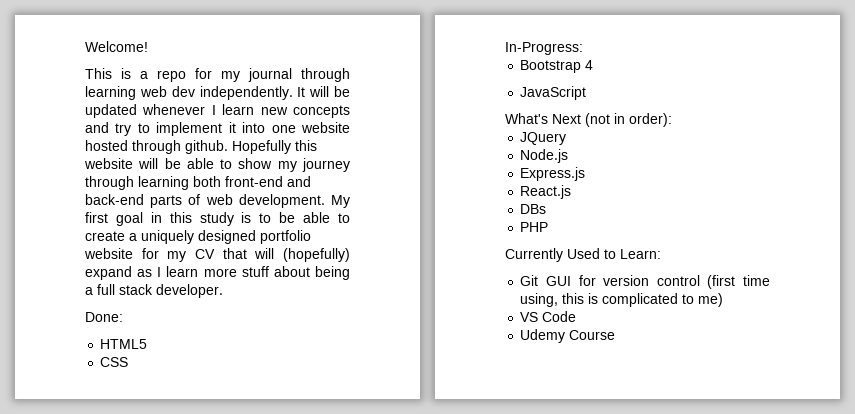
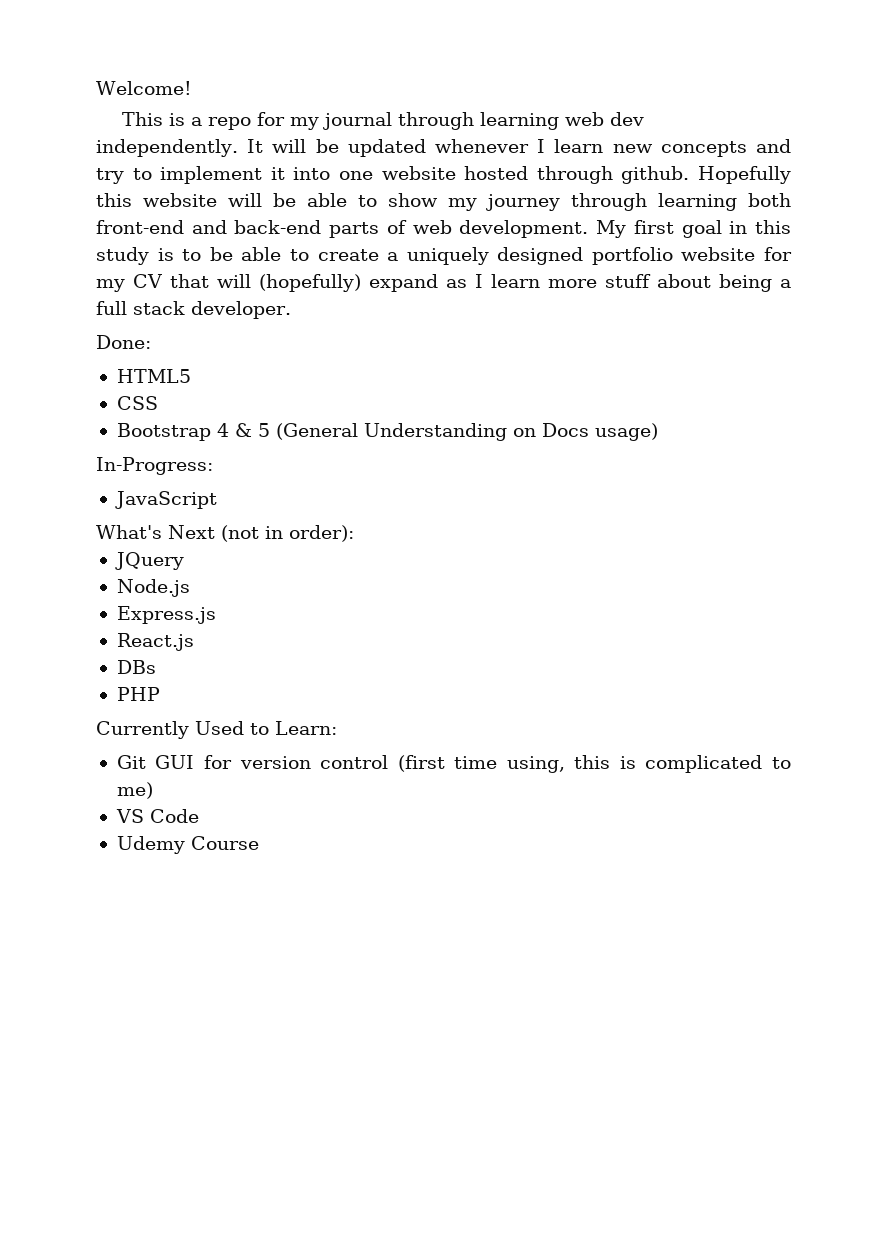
- In-Progress:
- Bootstrap 4
+ Bootstrap 4 & 5 (General Understanding on Docs usage)
+ In-Progress:

